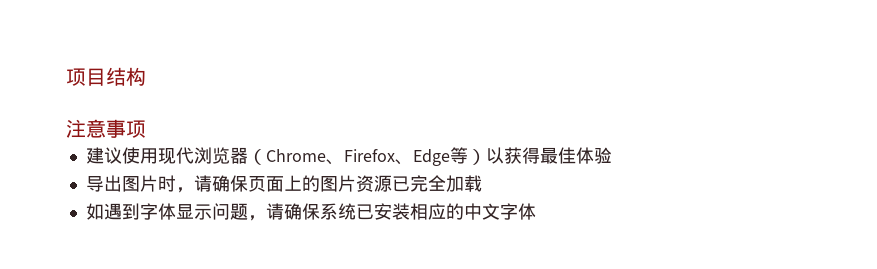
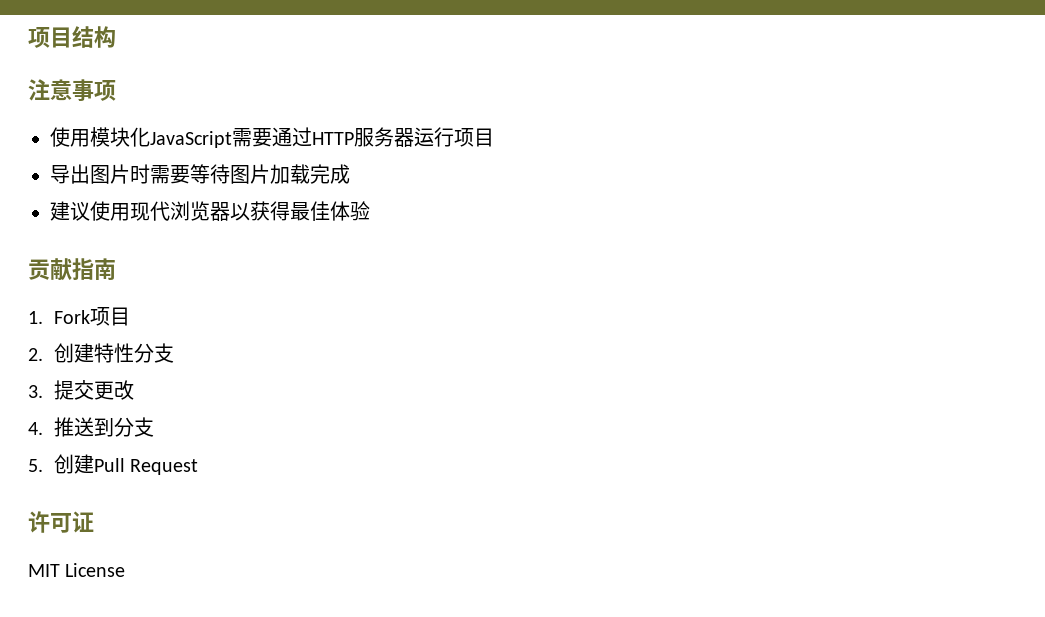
+ 使用模块化JavaScript需要通过HTTP服务器运行项目
+ 导出图片时需要等待图片加载完成
- 建议使用现代浏览器（Chrome、Firefox、Edge等）以获得最佳体验
- 导出图片时，请确保页面上的图片资源已完全加载
- 如遇到字体显示问题，请确保系统已安装相应的中文字体
+ 建议使用现代浏览器以获得最佳体验
+ 贡献指南
+ 1. Fork项目
+ 2.创建特性分支
+ 3.提交更改
+ 4.推送到分支
+ 5.创建Pull Request
+ 许可证
+ MIT License

